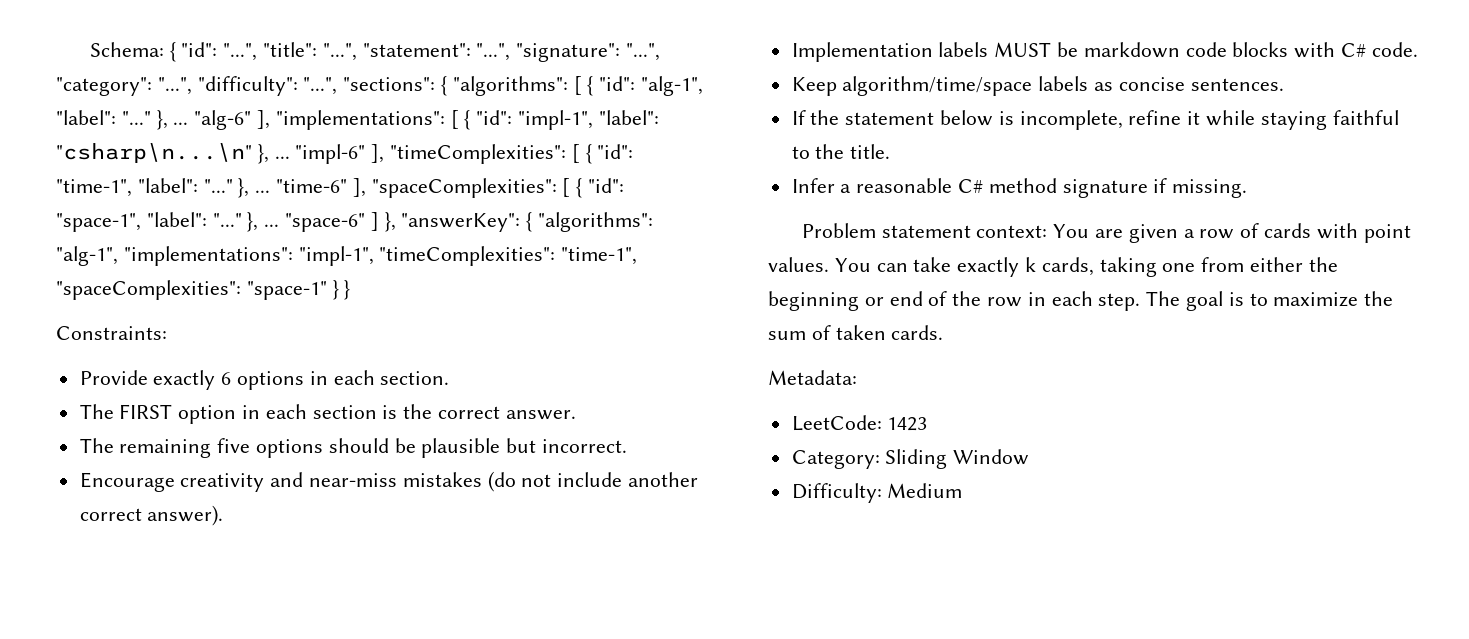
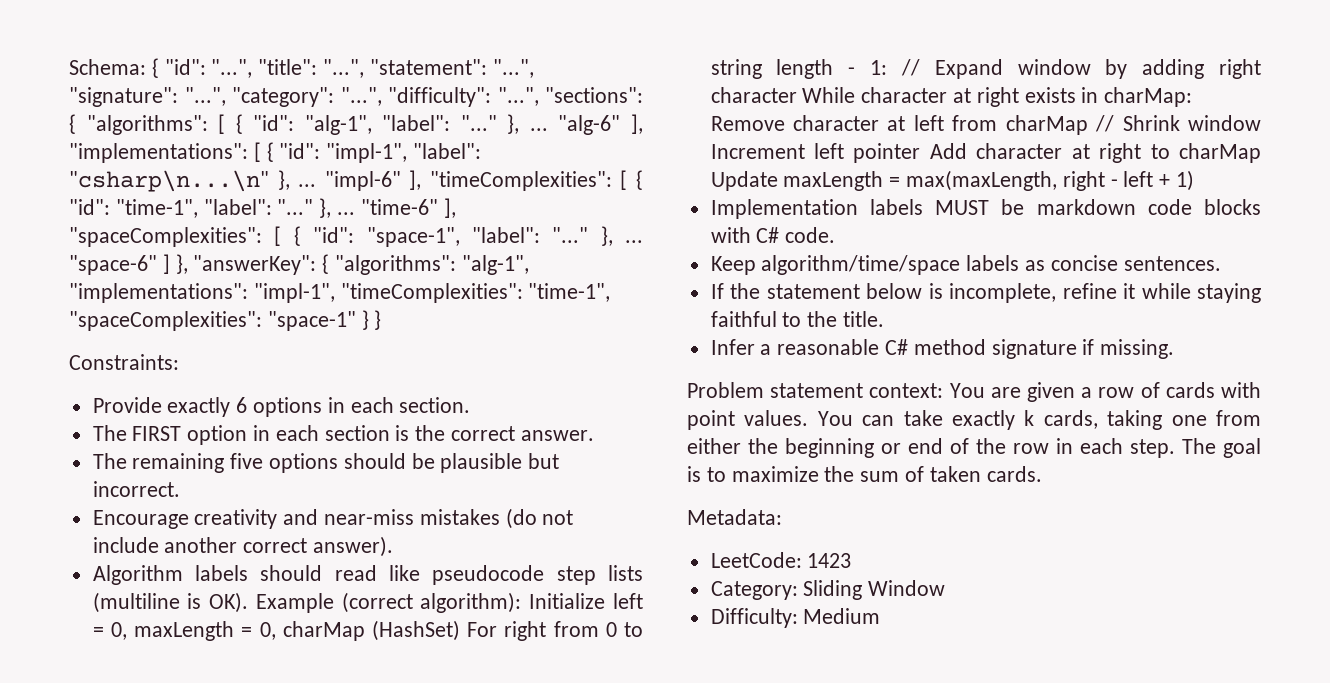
+ Algorithm labels should read like pseudocode step lists (multiline is OK). Example (correct algorithm): Initialize left = 0, maxLength = 0, charMap (HashSet) For right from 0 to string length - 1: // Expand window by adding right character While character at right exists in charMap: Remove character at left from charMap // Shrink window Increment left pointer Add character at right to charMap Update maxLength = max(maxLength, right - left + 1)

